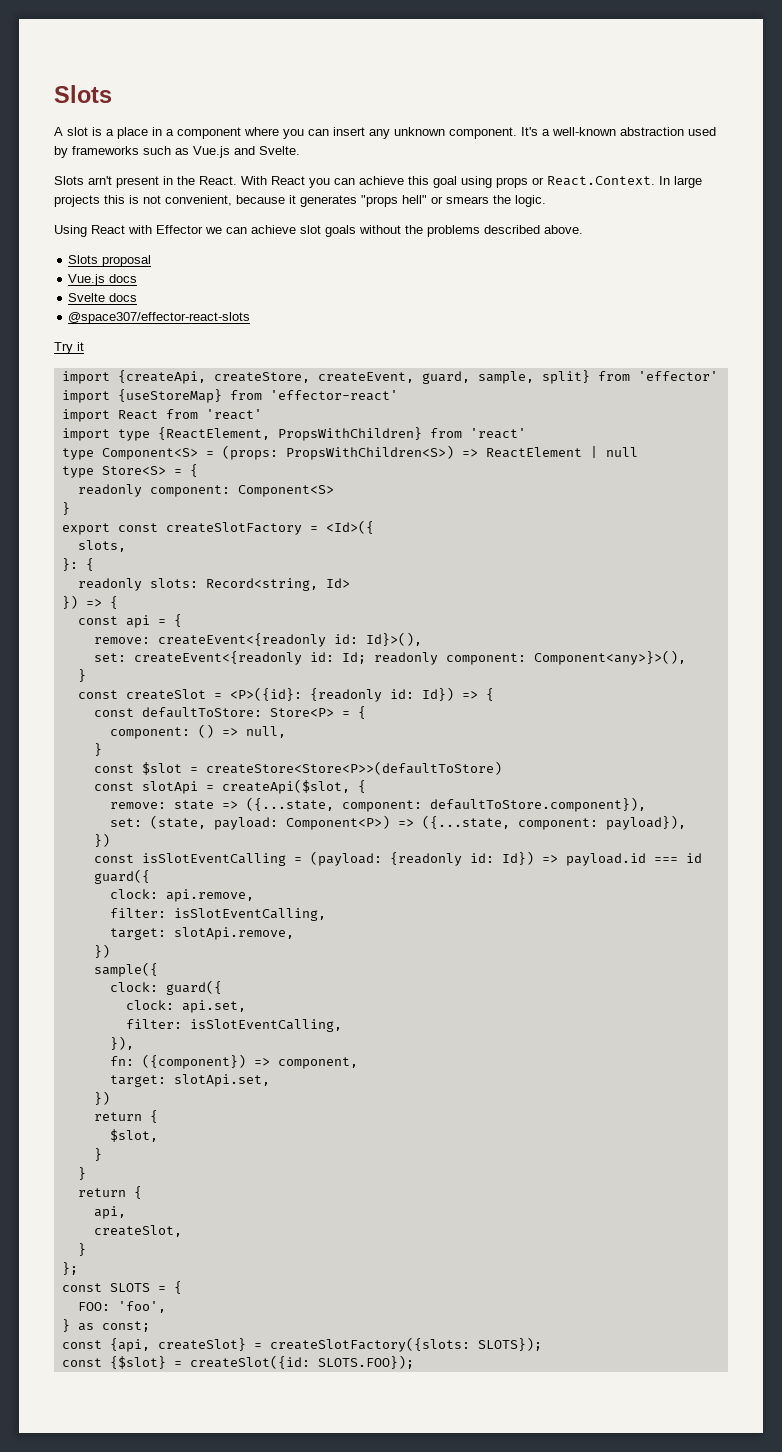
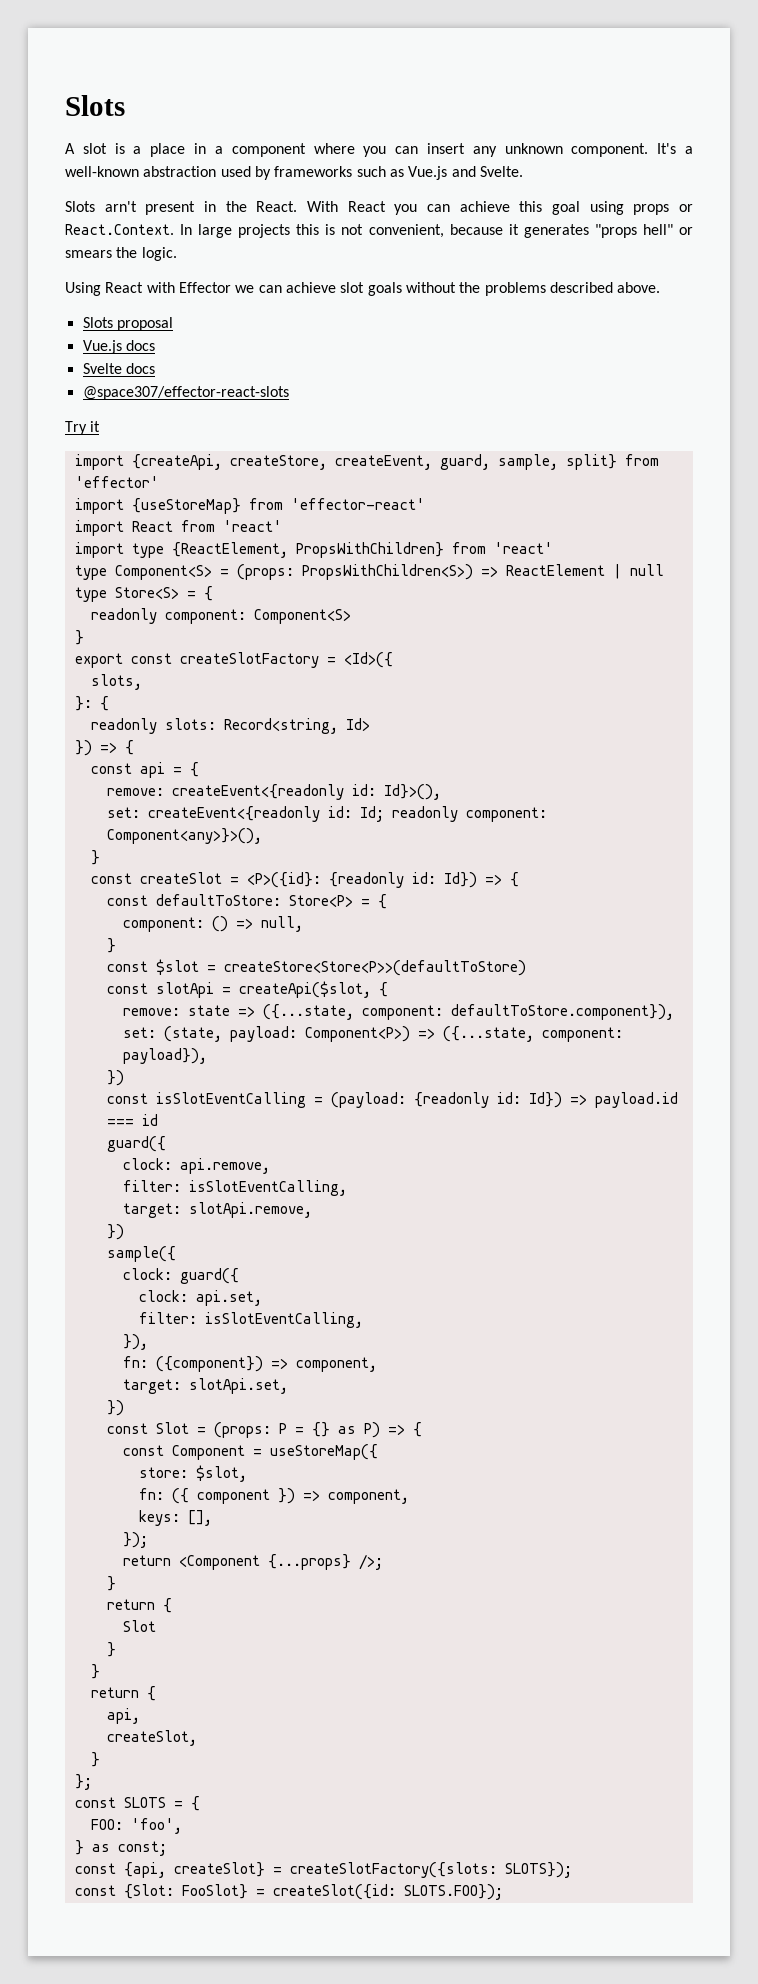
  target: slotApi.set,
  })
+ const Slot = (props: P = {} as P) => {
+ const Component = useStoreMap({
+ store: $slot,
+ fn: ({ component }) => component,
+ keys: [],
+ });
+ return <Component {...props} />;
+ }
  return {
- $slot,
+ Slot
- const {$slot} = createSlot({id: SLOTS.FOO});
+ const {Slot: FooSlot} = createSlot({id: SLOTS.FOO});

